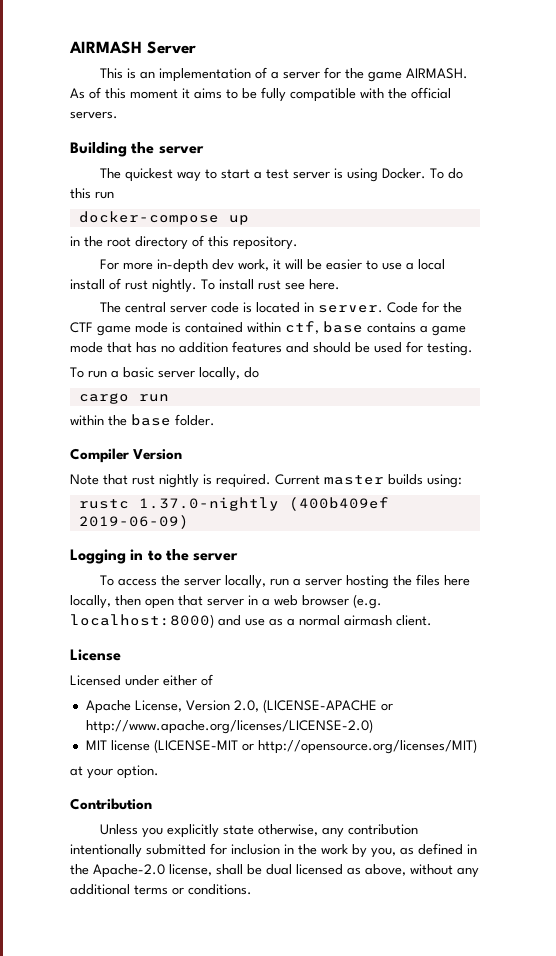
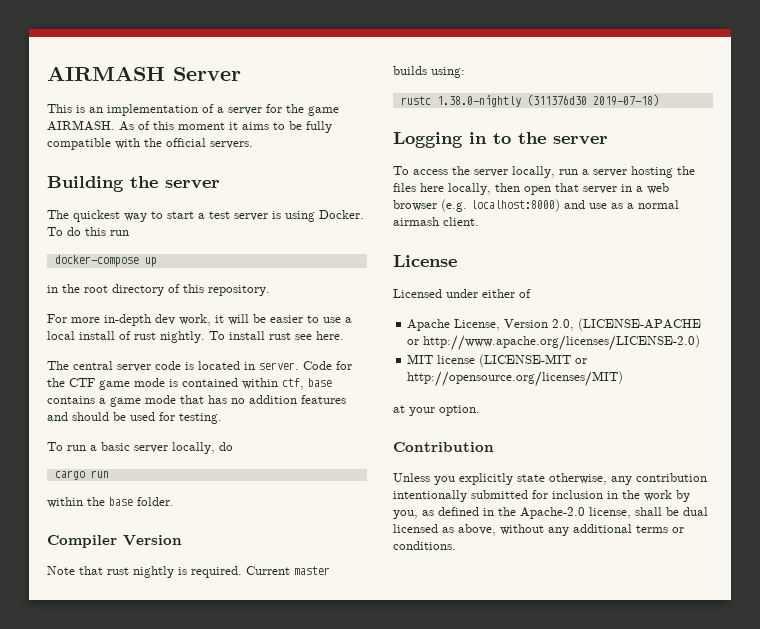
- rustc 1.37.0-nightly (400b409ef 2019-06-09)
+ rustc 1.38.0-nightly (311376d30 2019-07-18)

